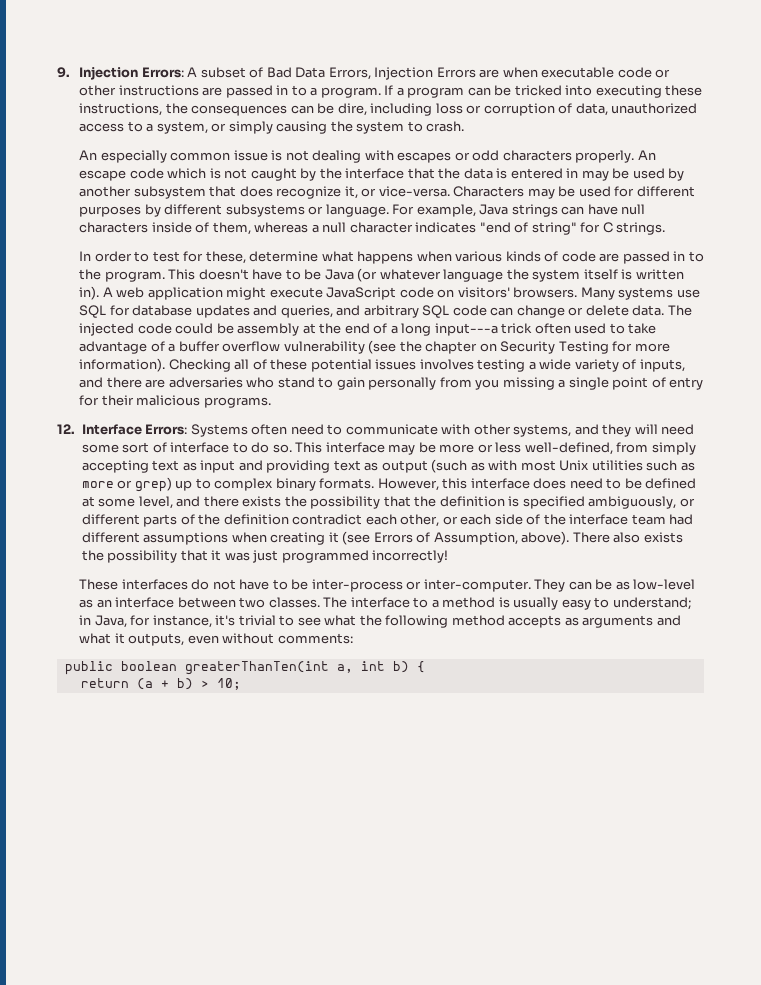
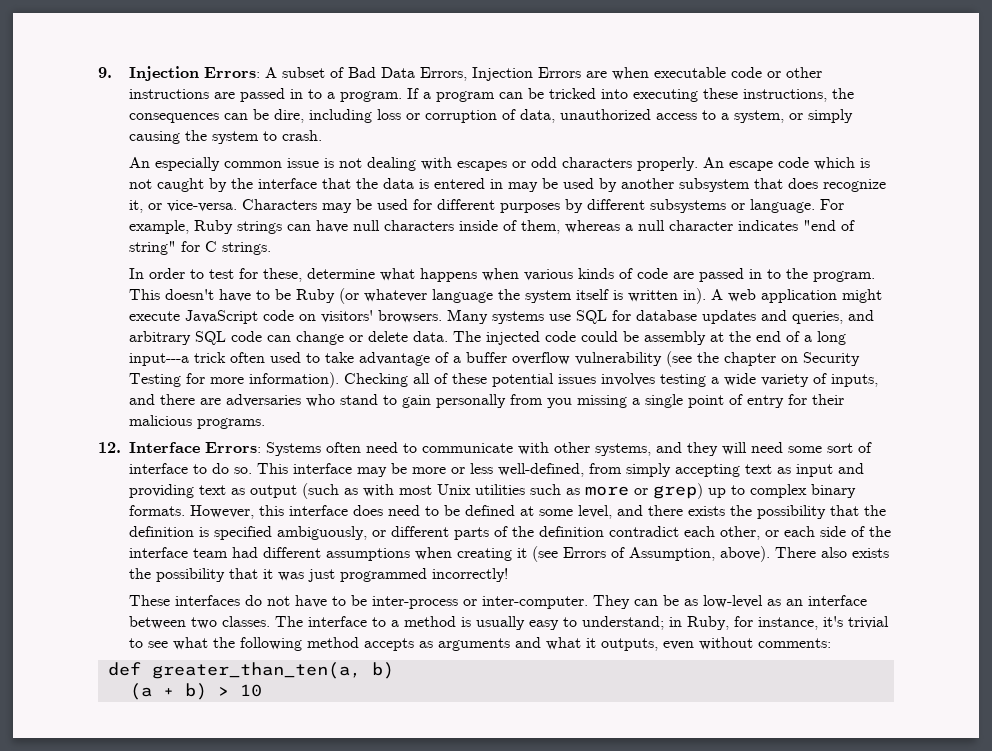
- For example, Java strings can have null characters inside of them, whereas a null character indicates "end of string" for C strings.
+ For example, Ruby strings can have null characters inside of them, whereas a null character indicates "end of string" for C strings.
- This doesn't have to be Java (or whatever language the system itself is written in).
+ This doesn't have to be Ruby (or whatever language the system itself is written in).
- The interface to a method is usually easy to understand; in Java, for instance, it's trivial to see what the following method accepts as arguments and what it outputs, even without comments:
+ The interface to a method is usually easy to understand; in Ruby, for instance, it's trivial to see what the following method accepts as arguments and what it outputs, even without comments:
- public boolean greaterThanTen(int a, int b) {
- return (a + b) > 10;
+ def greater_than_ten(a, b)
+ (a + b) > 10

